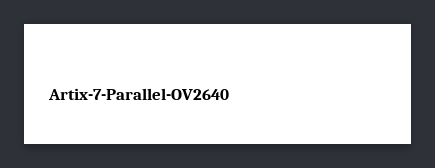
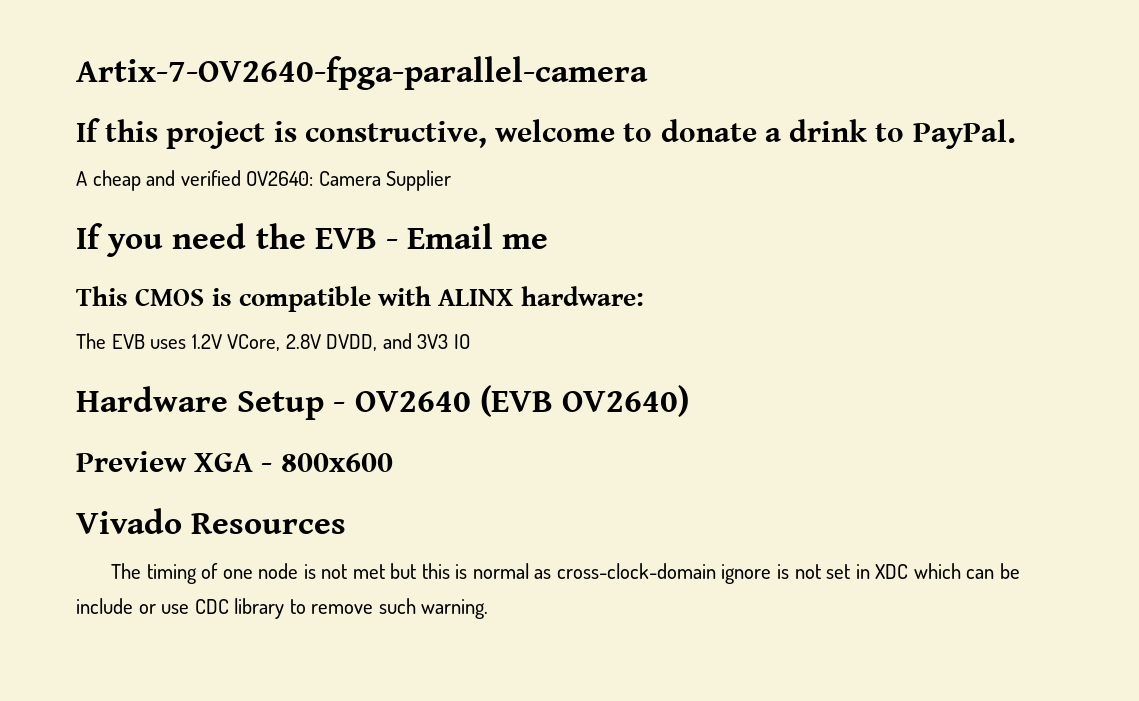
- Artix-7-Parallel-OV2640
+ Artix-7-OV2640-fpga-parallel-camera
+ If this project is constructive, welcome to donate a drink to PayPal.
+ A cheap and verified OV2640: Camera Supplier
+ If you need the EVB - Email me
+ This CMOS is compatible with ALINX hardware:
+ The EVB uses 1.2V VCore, 2.8V DVDD, and 3V3 IO
+ Hardware Setup - OV2640 (EVB OV2640)
+ Preview XGA - 800x600
+ Vivado Resources
+ The timing of one node is not met but this is normal as cross-clock-domain ignore is not set in XDC which can be include or use CDC library to remove such warning.

